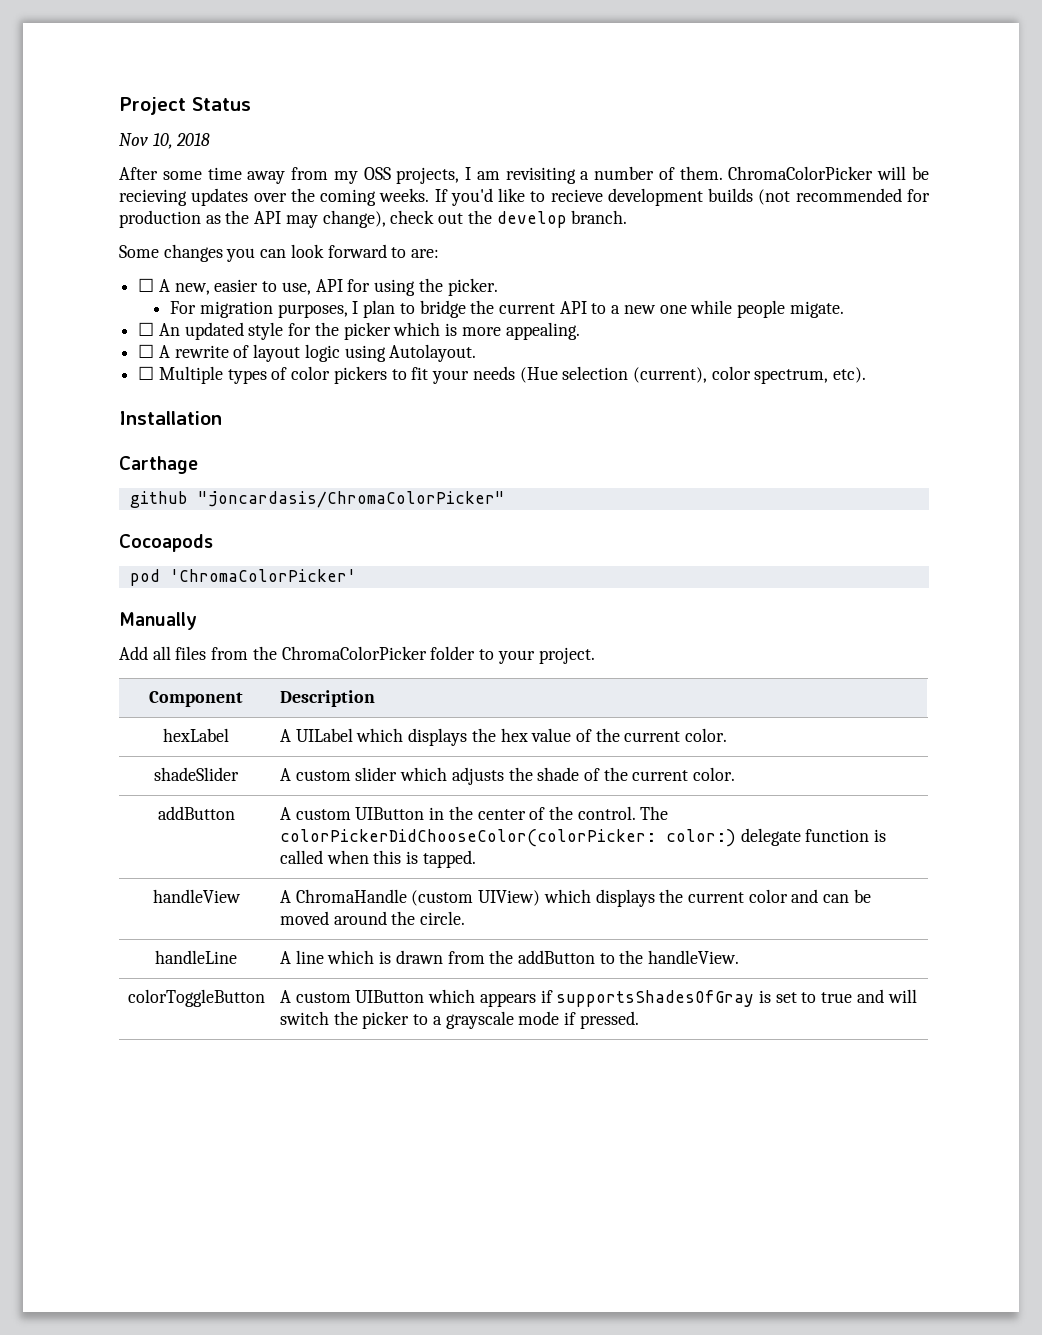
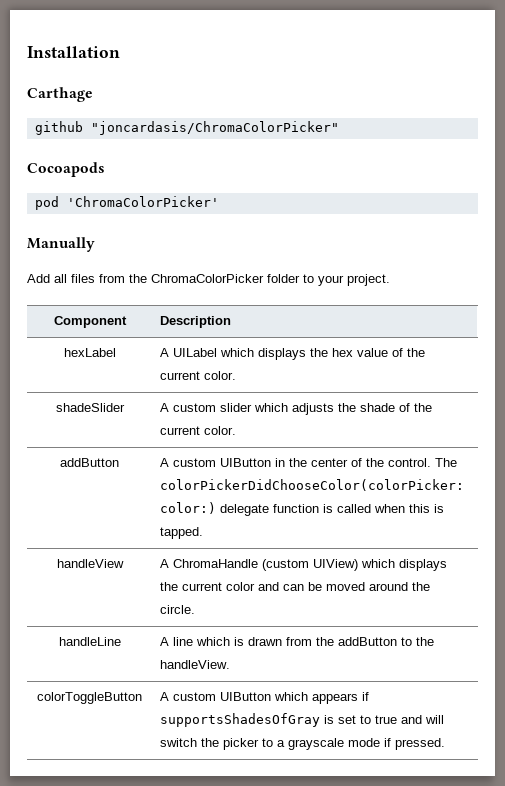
- Project Status
- Nov 10, 2018
- After some time away from my OSS projects, I am revisiting a number of them. ChromaColorPicker will be recieving updates over the coming weeks. If you'd like to recieve development builds (not recommended for production as the API may change), check out the develop branch.
- Some changes you can look forward to are:
- ☐ A new, easier to use, API for using the picker.
- For migration purposes, I plan to bridge the current API to a new one while people migate.
- ☐ An updated style for the picker which is more appealing.
- ☐ A rewrite of layout logic using Autolayout.
- ☐ Multiple types of color pickers to fit your needs (Hue selection (current), color spectrum, etc).

